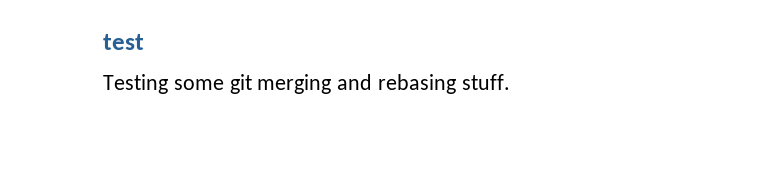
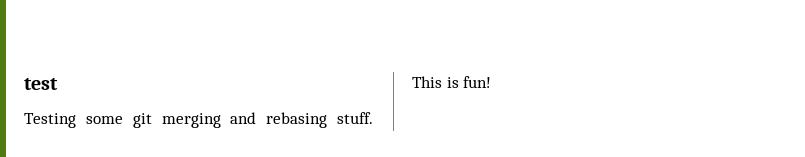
+ This is fun!

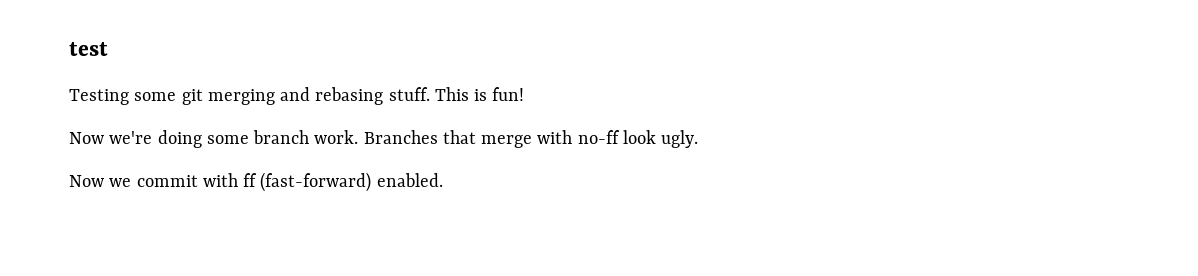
+ Now we're doing some branch work. Branches that merge with no-ff look ugly.
+ Now we commit with ff (fast-forward) enabled.

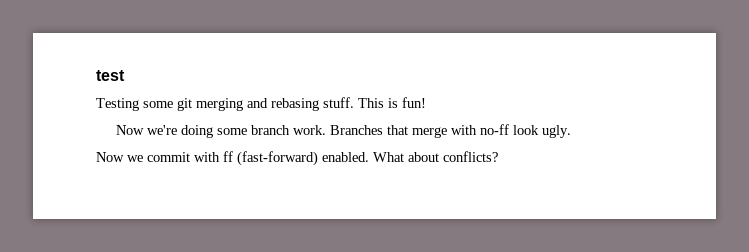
+ What about conflicts?

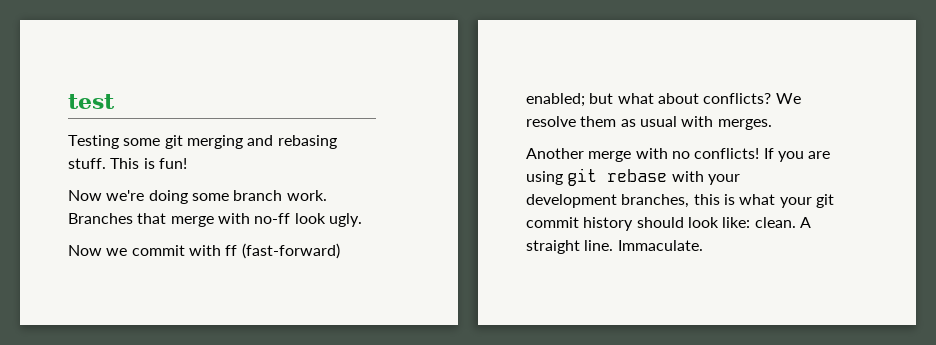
- Now we commit with ff (fast-forward) enabled. What about conflicts?
+ Now we commit with ff (fast-forward) enabled; but what about conflicts? We resolve them as usual with merges.
+ Another merge with no conflicts! If you are using git rebase with your development branches, this is what your git commit history should look like: clean. A straight line. Immaculate.

